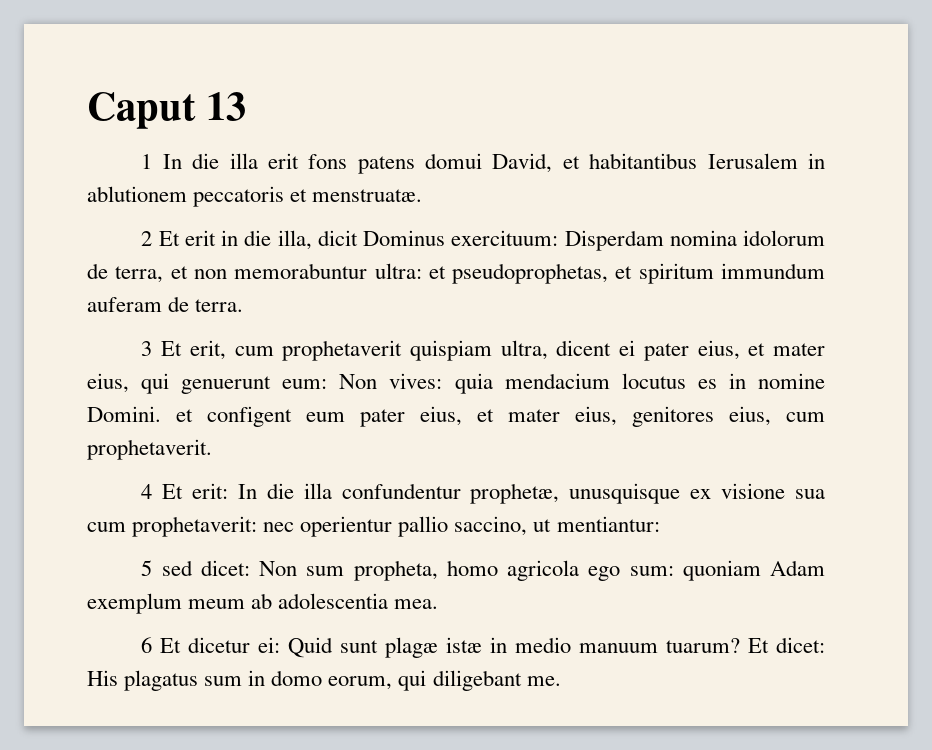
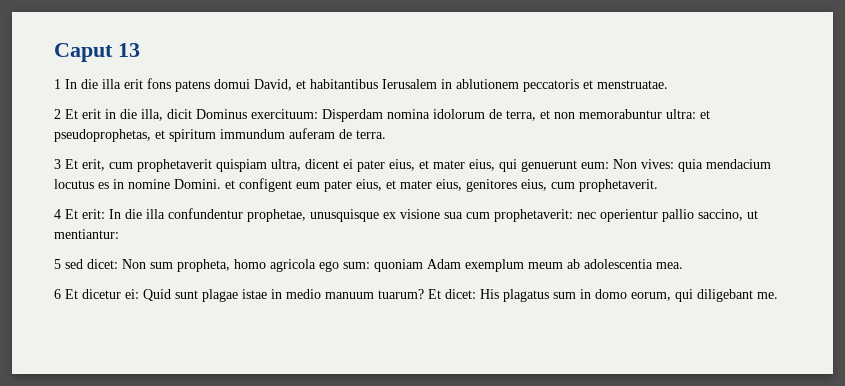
- 1 In die illa erit fons patens domui David, et habitantibus Ierusalem in ablutionem peccatoris et menstruatæ.
+ 1 In die illa erit fons patens domui David, et habitantibus Ierusalem in ablutionem peccatoris et menstruatae.
- 4 Et erit: In die illa confundentur prophetæ, unusquisque ex visione sua cum prophetaverit: nec operientur pallio saccino, ut mentiantur:
+ 4 Et erit: In die illa confundentur prophetae, unusquisque ex visione sua cum prophetaverit: nec operientur pallio saccino, ut mentiantur:
- 6 Et dicetur ei: Quid sunt plagæ istæ in medio manuum tuarum?
+ 6 Et dicetur ei: Quid sunt plagae istae in medio manuum tuarum?

